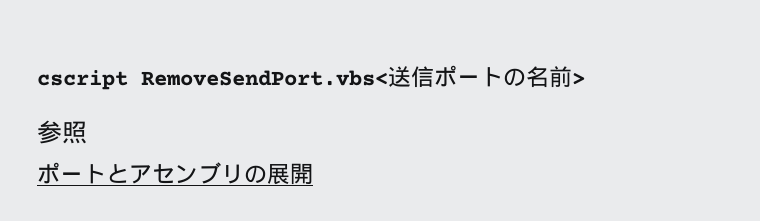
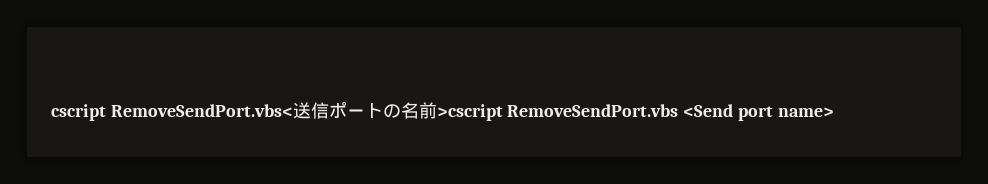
- cscript RemoveSendPort.vbs<送信ポートの名前>
- 参照
- ポートとアセンブリの展開
+ cscript RemoveSendPort.vbs<送信ポートの名前>cscript RemoveSendPort.vbs <Send port name>

